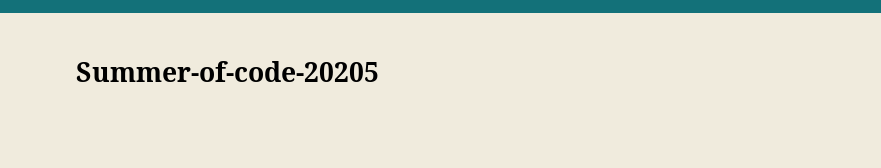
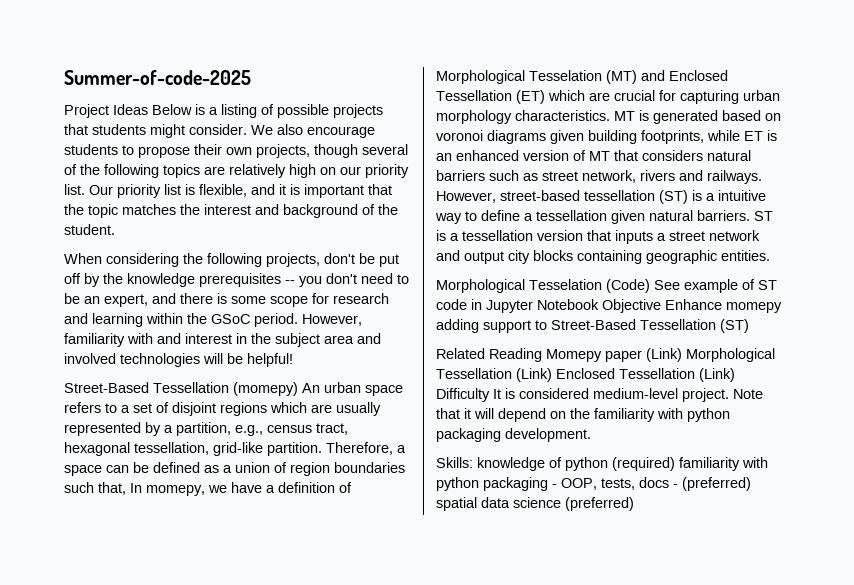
- Summer-of-code-20205
+ Summer-of-code-2025
+ Project Ideas Below is a listing of possible projects that students might consider. We also encourage students to propose their own projects, though several of the following topics are relatively high on our priority list. Our priority list is flexible, and it is important that the topic matches the interest and background of the student.
+ When considering the following projects, don't be put off by the knowledge prerequisites -- you don't need to be an expert, and there is some scope for research and learning within the GSoC period. However, familiarity with and interest in the subject area and involved technologies will be helpful!
+ Street-Based Tessellation (momepy) An urban space refers to a set of disjoint regions which are usually represented by a partition, e.g., census tract, hexagonal tessellation, grid-like partition. Therefore, a space can be defined as a union of region boundaries such that, In momepy, we have a definition of Morphological Tesselation (MT) and Enclosed Tessellation (ET) which are crucial for capturing urban morphology characteristics. MT is generated based on voronoi diagrams given building footprints, while ET is an enhanced version of MT that considers natural barriers such as street network, rivers and railways. However, street-based tessellation (ST) is a intuitive way to define a tessellation given natural barriers. ST is a tessellation version that inputs a street network and output city blocks containing geographic entities.
+ Morphological Tesselation (Code) See example of ST code in Jupyter Notebook Objective Enhance momepy adding support to Street-Based Tessellation (ST)
+ Related Reading Momepy paper (Link) Morphological Tessellation (Link) Enclosed Tessellation (Link) Difficulty It is considered medium-level project. Note that it will depend on the familiarity with python packaging development.
+ Skills: knowledge of python (required) familiarity with python packaging - OOP, tests, docs - (preferred) spatial data science (preferred)

